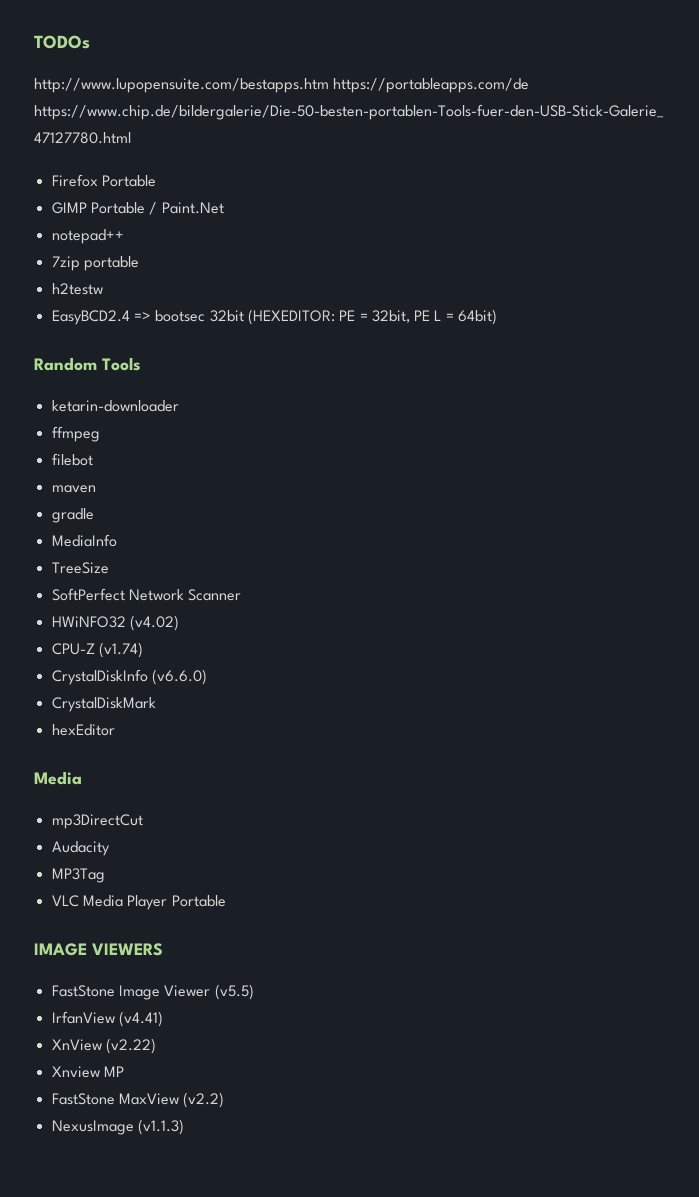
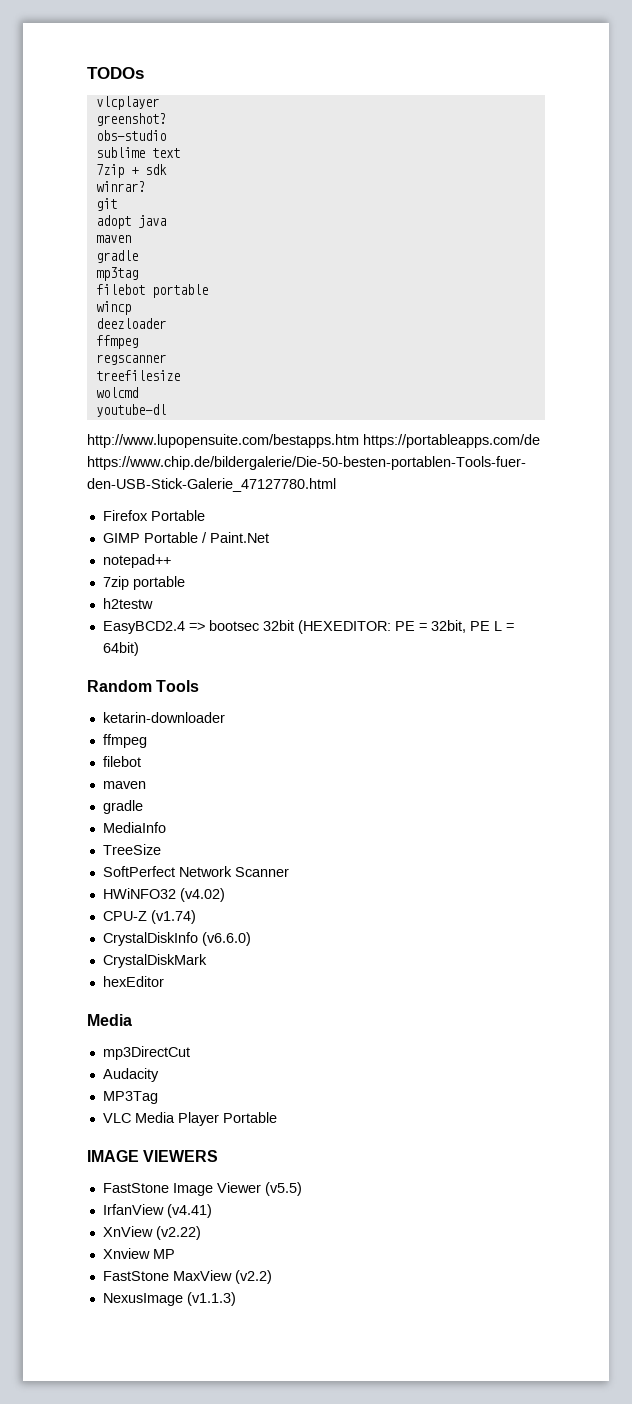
+ vlcplayer
+ greenshot?
+ obs-studio
+ sublime text
+ 7zip + sdk
+ winrar?
+ git
+ adopt java
+ maven
+ gradle
+ mp3tag
+ filebot portable
+ wincp
+ deezloader
+ ffmpeg
+ regscanner
+ treefilesize
+ wolcmd
+ youtube-dl

